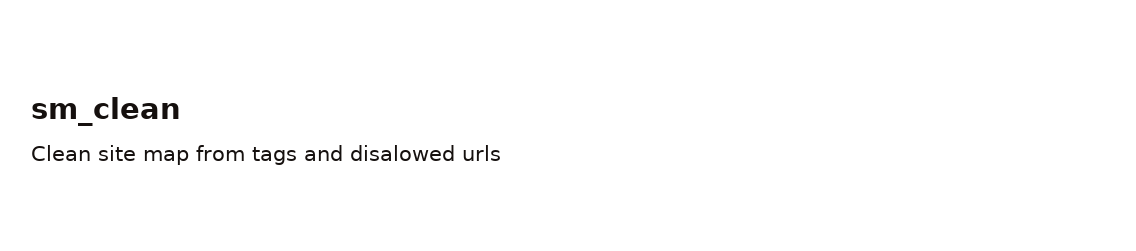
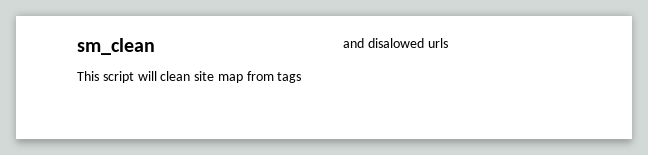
- Clean site map from tags and disalowed urls
+ This script will clean site map from tags and disalowed urls

